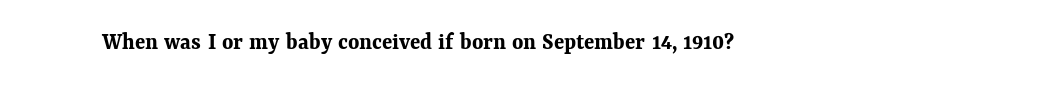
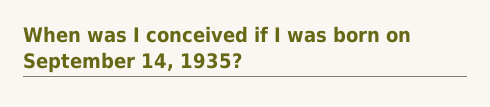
- When was I or my baby conceived if born on September 14, 1910?
+ When was I conceived if I was born on September 14, 1935?

